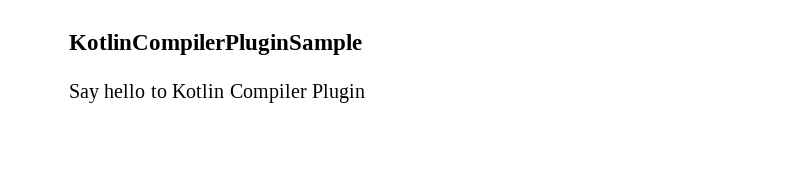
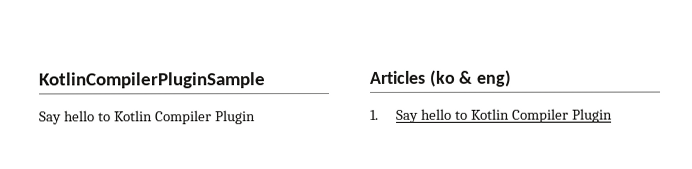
+ Articles (ko & eng)
+ 1. Say hello to Kotlin Compiler Plugin

